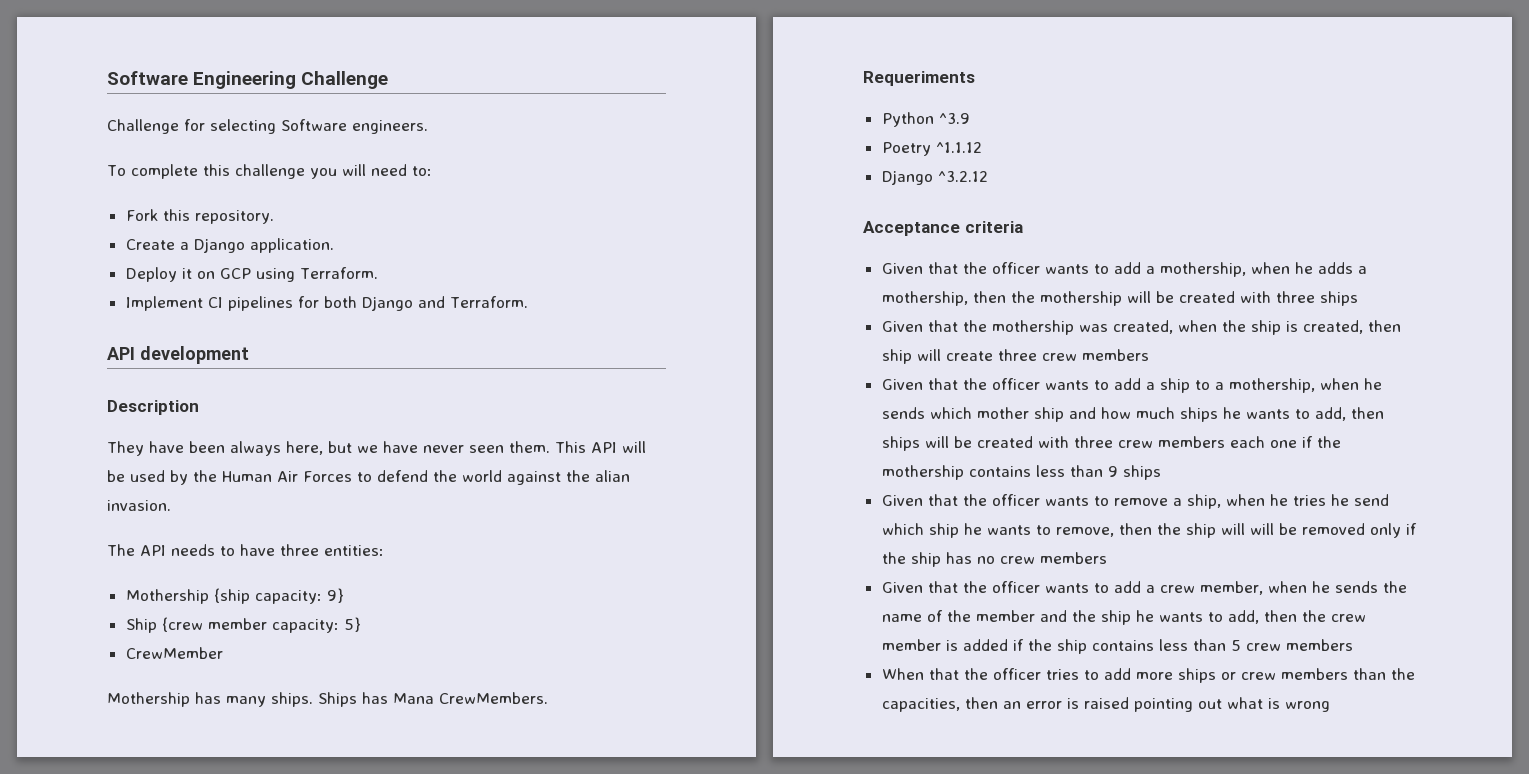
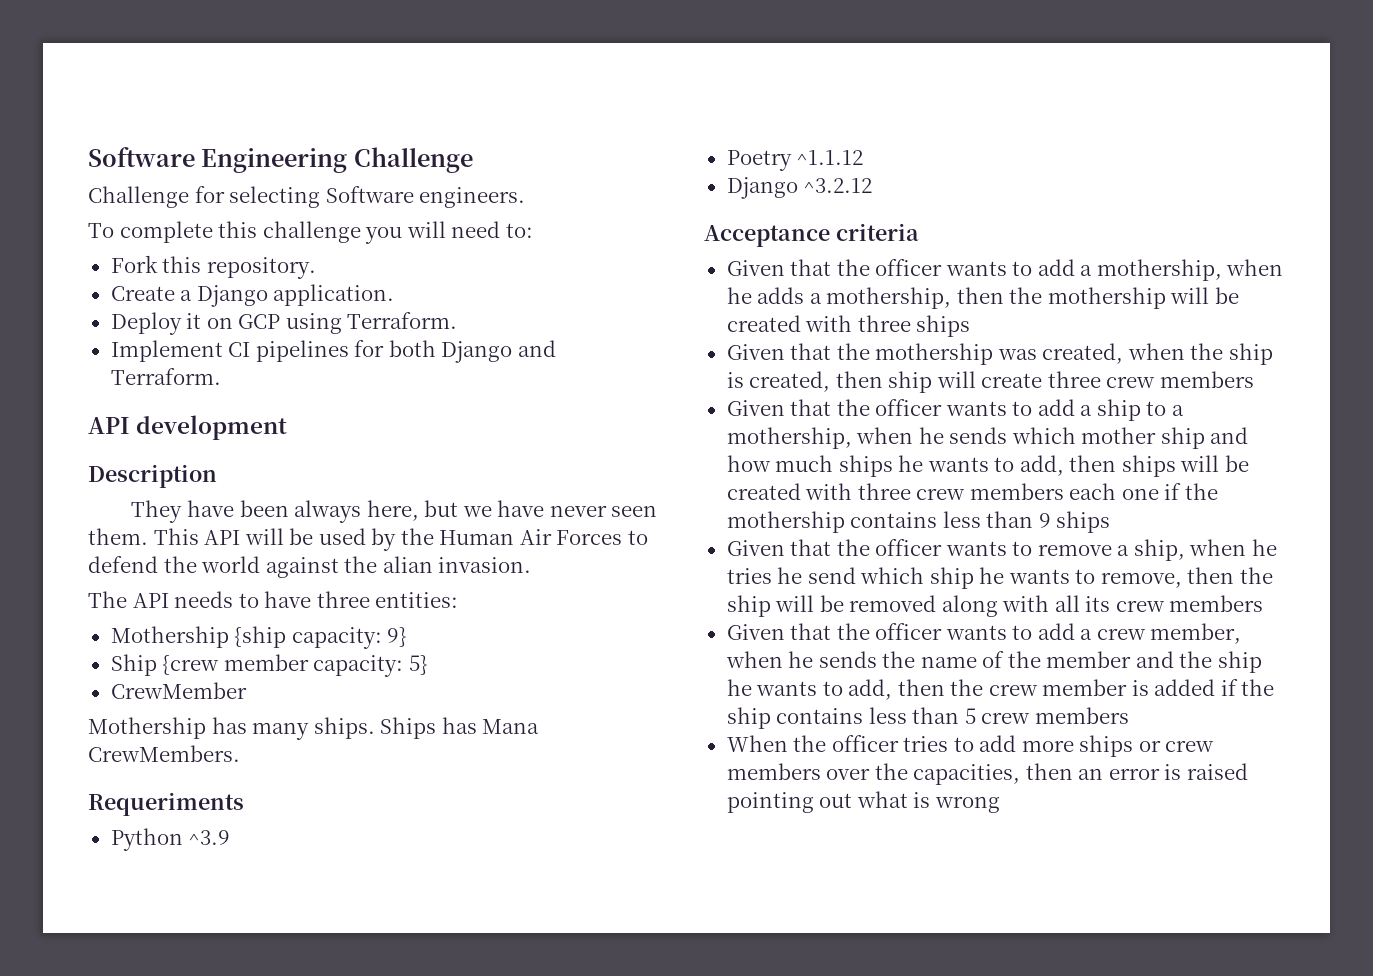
- Given that the officer wants to remove a ship, when he tries he send which ship he wants to remove, then the ship will will be removed only if the ship has no crew members
+ Given that the officer wants to remove a ship, when he tries he send which ship he wants to remove, then the ship will be removed along with all its crew members
- When that the officer tries to add more ships or crew members than the capacities, then an error is raised pointing out what is wrong
+ When the officer tries to add more ships or crew members over the capacities, then an error is raised pointing out what is wrong

